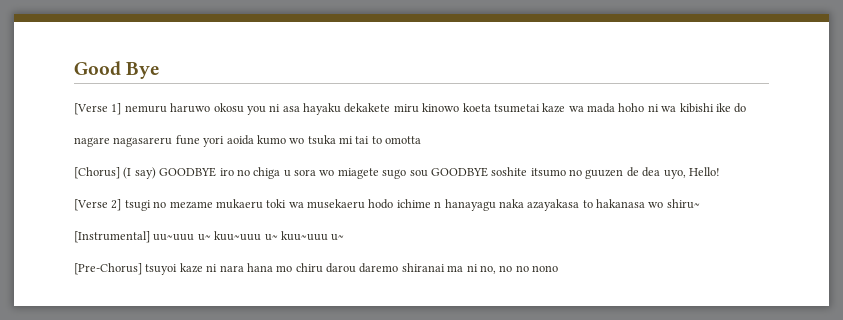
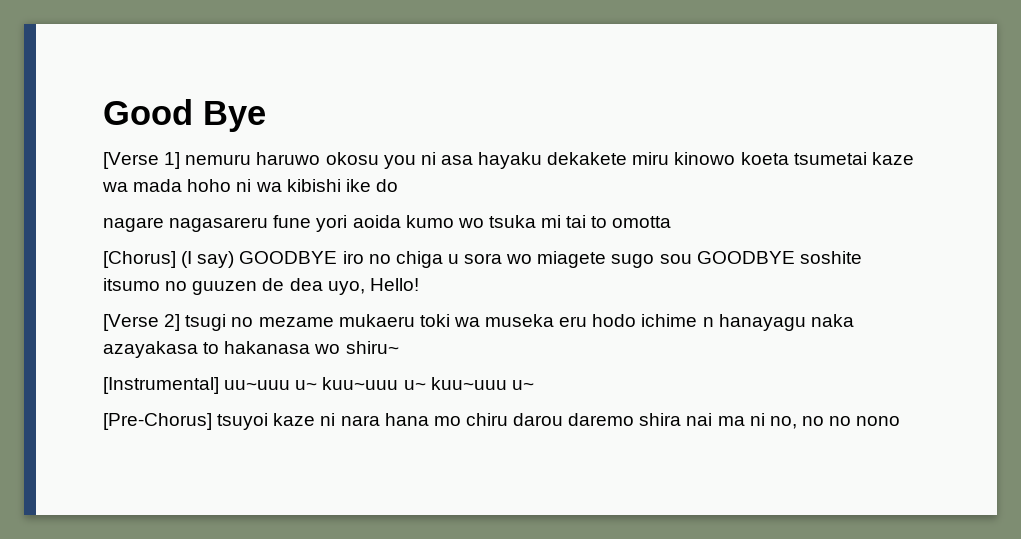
- [Verse 2] tsugi no mezame mukaeru toki wa musekaeru hodo ichime n hanayagu naka azayakasa to hakanasa wo shiru~
+ [Verse 2] tsugi no mezame mukaeru toki wa museka eru hodo ichime n hanayagu naka azayakasa to hakanasa wo shiru~
- [Pre-Chorus] tsuyoi kaze ni nara hana mo chiru darou daremo shiranai ma ni no, no no nono
+ [Pre-Chorus] tsuyoi kaze ni nara hana mo chiru darou daremo shira nai ma ni no, no no nono

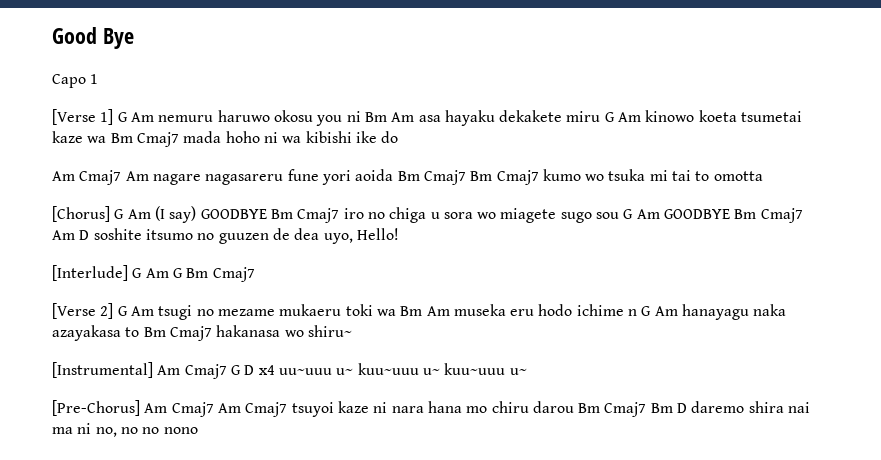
+ Capo 1
- [Verse 1] nemuru haruwo okosu you ni asa hayaku dekakete miru kinowo koeta tsumetai kaze wa mada hoho ni wa kibishi ike do
+ [Verse 1] G Am nemuru haruwo okosu you ni Bm Am asa hayaku dekakete miru G Am kinowo koeta tsumetai kaze wa Bm Cmaj7 mada hoho ni wa kibishi ike do
- nagare nagasareru fune yori aoida kumo wo tsuka mi tai to omotta
+ Am Cmaj7 Am nagare nagasareru fune yori aoida Bm Cmaj7 Bm Cmaj7 kumo wo tsuka mi tai to omotta
- [Chorus] (I say) GOODBYE iro no chiga u sora wo miagete sugo sou GOODBYE soshite itsumo no guuzen de dea uyo, Hello!
+ [Chorus] G Am (I say) GOODBYE Bm Cmaj7 iro no chiga u sora wo miagete sugo sou G Am GOODBYE Bm Cmaj7 Am D soshite itsumo no guuzen de dea uyo, Hello!
+ [Interlude] G Am G Bm Cmaj7
- [Verse 2] tsugi no mezame mukaeru toki wa museka eru hodo ichime n hanayagu naka azayakasa to hakanasa wo shiru~
+ [Verse 2] G Am tsugi no mezame mukaeru toki wa Bm Am museka eru hodo ichime n G Am hanayagu naka azayakasa to Bm Cmaj7 hakanasa wo shiru~
- [Instrumental] uu~uuu u~ kuu~uuu u~ kuu~uuu u~
+ [Instrumental] Am Cmaj7 G D x4 uu~uuu u~ kuu~uuu u~ kuu~uuu u~
- [Pre-Chorus] tsuyoi kaze ni nara hana mo chiru darou daremo shira nai ma ni no, no no nono
+ [Pre-Chorus] Am Cmaj7 Am Cmaj7 tsuyoi kaze ni nara hana mo chiru darou Bm Cmaj7 Bm D daremo shira nai ma ni no, no no nono

